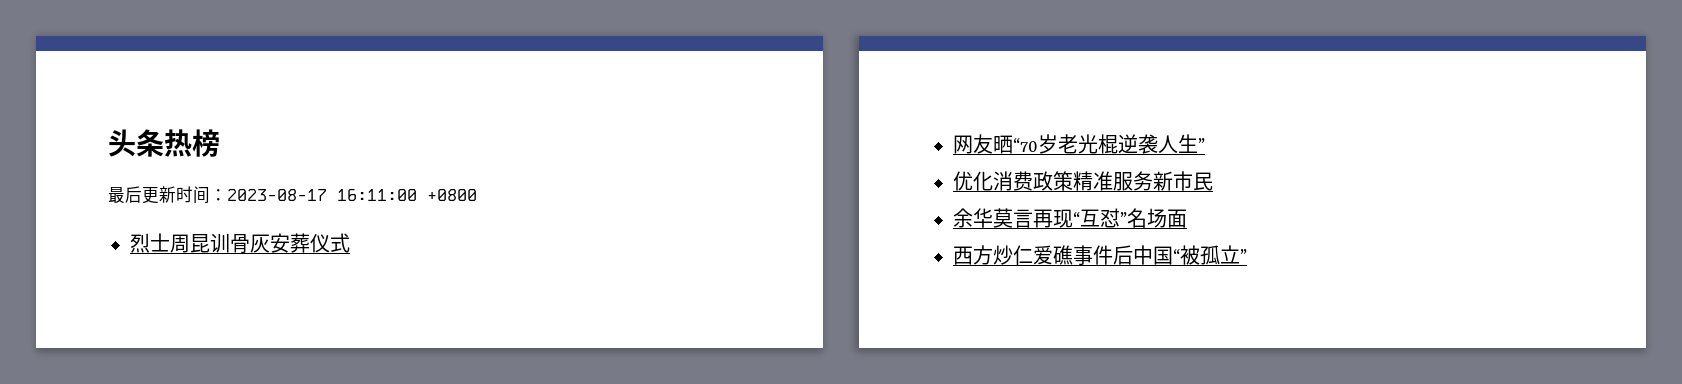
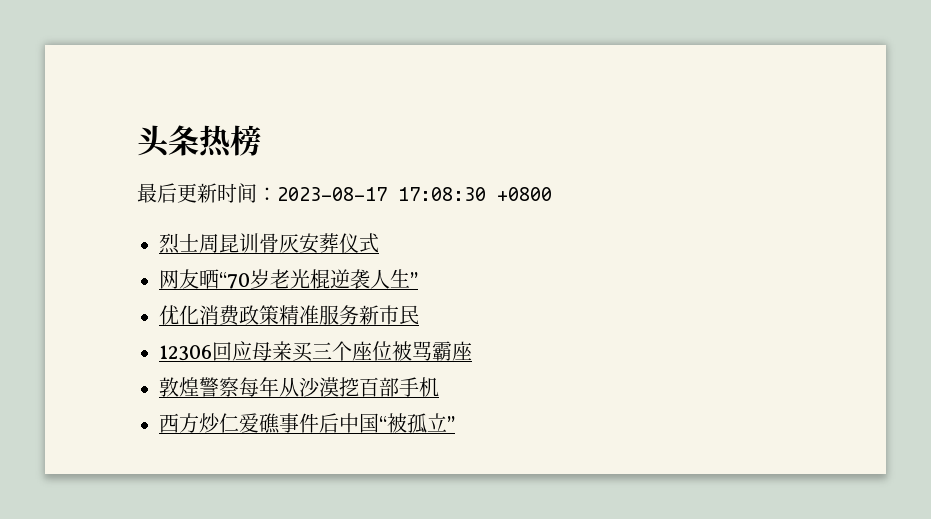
- 最后更新时间：2023-08-17 16:11:00 +0800
+ 最后更新时间：2023-08-17 17:08:30 +0800
- 余华莫言再现“互怼”名场面
+ 12306回应母亲买三个座位被骂霸座
+ 敦煌警察每年从沙漠挖百部手机

